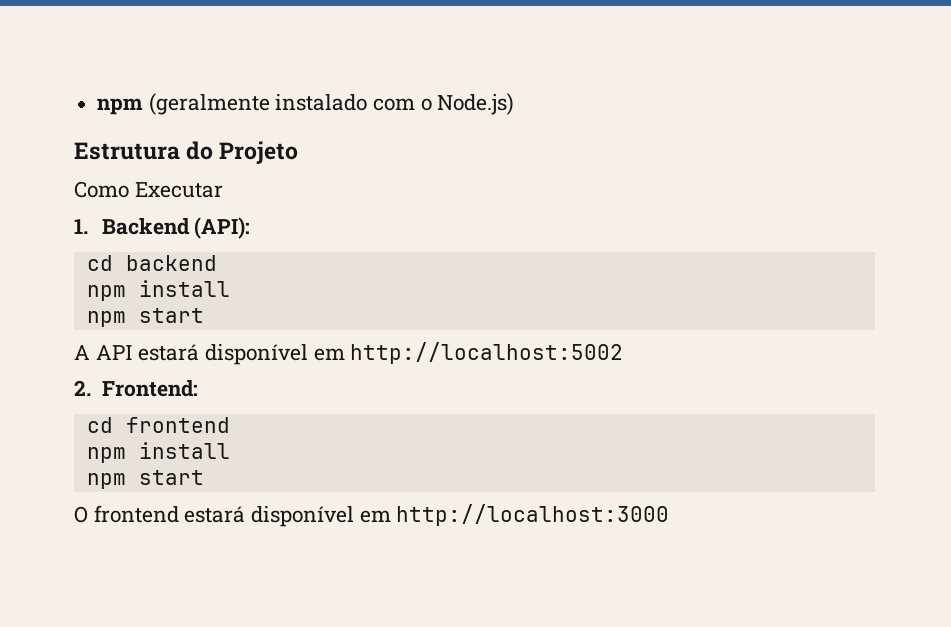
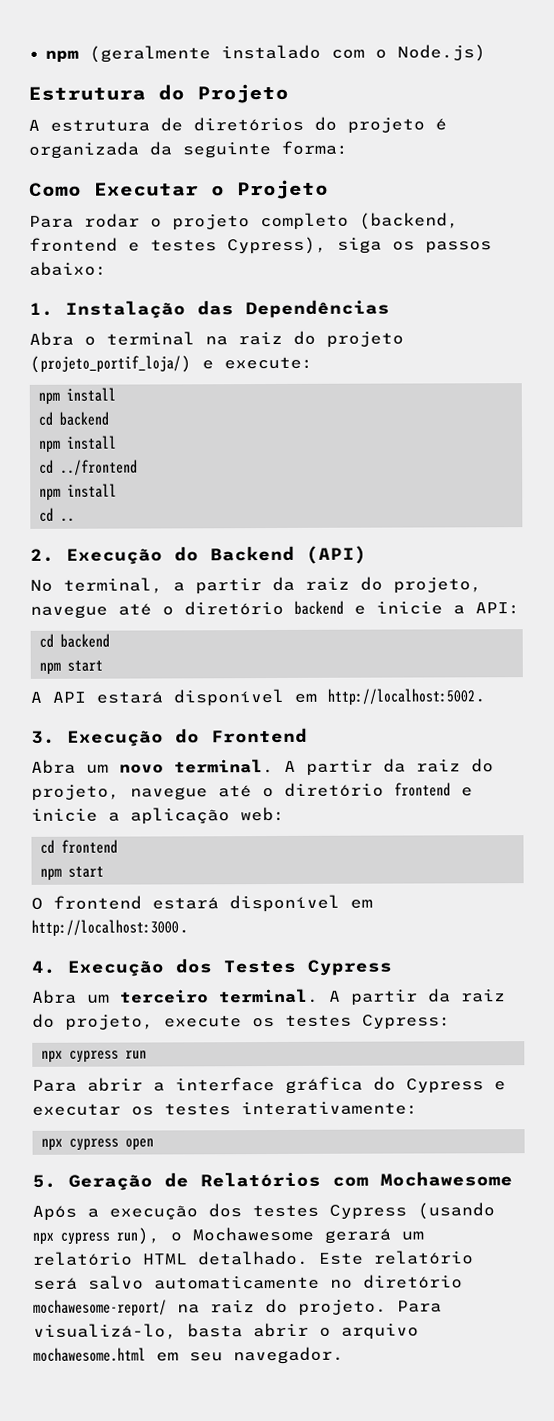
- Como Executar
- 1. Backend (API):
+ A estrutura de diretórios do projeto é organizada da seguinte forma:
+ Como Executar o Projeto
+ Para rodar o projeto completo (backend, frontend e testes Cypress), siga os passos abaixo:
+ 1. Instalação das Dependências
+ Abra o terminal na raiz do projeto (projeto_portif_loja/) e execute:
+ npm install
  cd backend
  npm install
+ cd ../frontend
+ npm install
+ cd ..
+ 2. Execução do Backend (API)
+ No terminal, a partir da raiz do projeto, navegue até o diretório backend e inicie a API:
+ cd backend
- A API estará disponível em http://localhost:5002
- 2. Frontend:
+ A API estará disponível em http://localhost:5002.
+ 3. Execução do Frontend
+ Abra um novo terminal. A partir da raiz do projeto, navegue até o diretório frontend e inicie a aplicação web:
  cd frontend
- npm install
- O frontend estará disponível em http://localhost:3000
+ O frontend estará disponível em http://localhost:3000.
+ 4. Execução dos Testes Cypress
+ Abra um terceiro terminal. A partir da raiz do projeto, execute os testes Cypress:
+ npx cypress run
+ Para abrir a interface gráfica do Cypress e executar os testes interativamente:
+ npx cypress open
+ 5. Geração de Relatórios com Mochawesome
+ Após a execução dos testes Cypress (usando npx cypress run), o Mochawesome gerará um relatório HTML detalhado. Este relatório será salvo automaticamente no diretório mochawesome-report/ na raiz do projeto. Para visualizá-lo, basta abrir o arquivo mochawesome.html em seu navegador.

